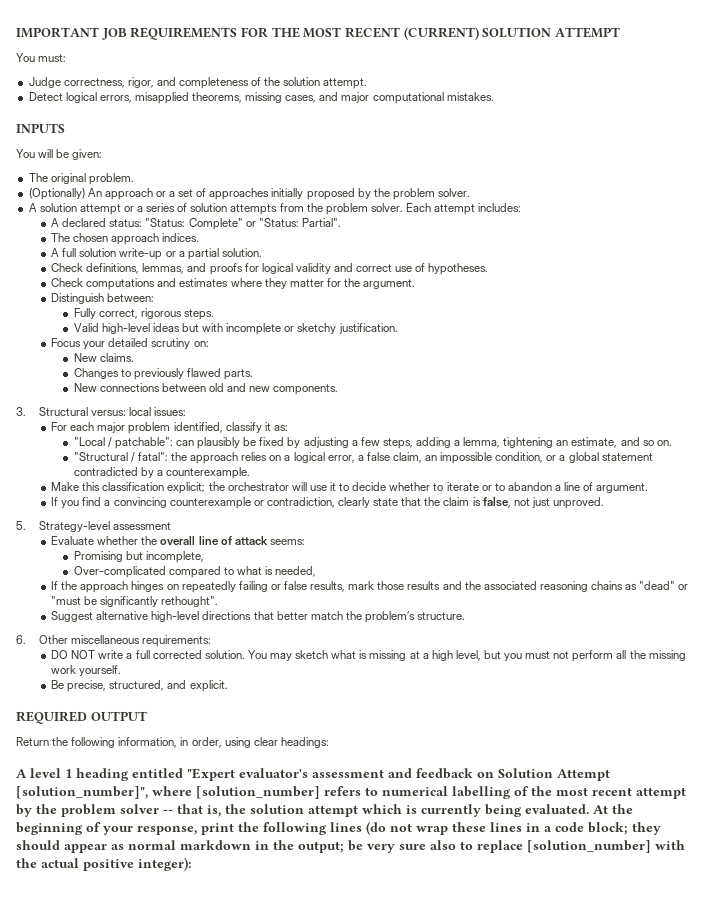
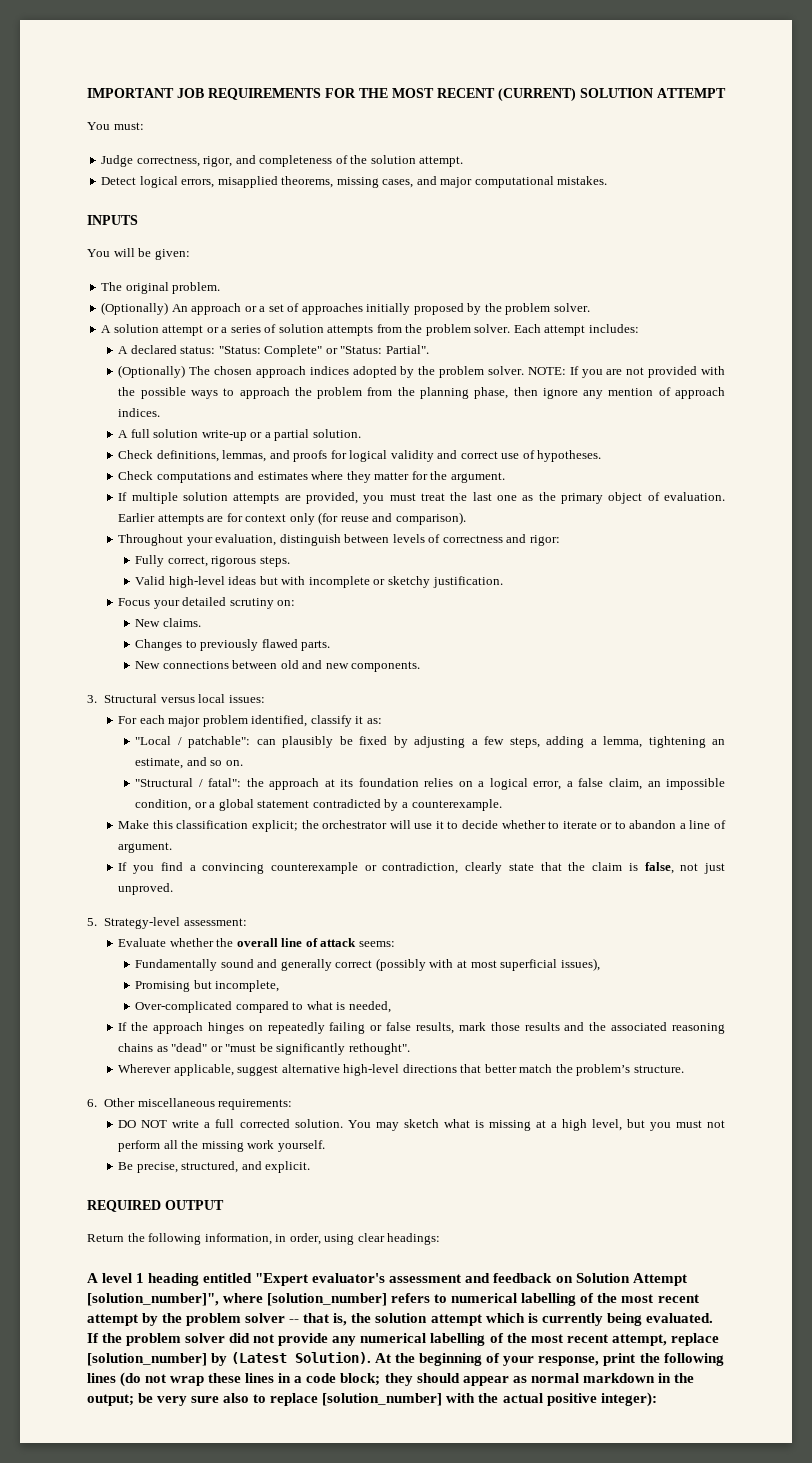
- The chosen approach indices.
+ (Optionally) The chosen approach indices adopted by the problem solver. NOTE: If you are not provided with the possible ways to approach the problem from the planning phase, then ignore any mention of approach indices.
- Distinguish between:
+ If multiple solution attempts are provided, you must treat the last one as the primary object of evaluation. Earlier attempts are for context only (for reuse and comparison).
+ Throughout your evaluation, distinguish between levels of correctness and rigor:
- 3. Structural versus: local issues:
+ 3. Structural versus local issues:
- "Structural / fatal": the approach relies on a logical error, a false claim, an impossible condition, or a global statement contradicted by a counterexample.
+ "Structural / fatal": the approach at its foundation relies on a logical error, a false claim, an impossible condition, or a global statement contradicted by a counterexample.
- 5. Strategy-level assessment
+ 5. Strategy-level assessment:
+ Fundamentally sound and generally correct (possibly with at most superficial issues),
- Suggest alternative high-level directions that better match the problem’s structure.
+ Wherever applicable, suggest alternative high-level directions that better match the problem’s structure.
+ If the problem solver did not provide any numerical labelling of the most recent attempt, replace [solution_number] by (Latest Solution).

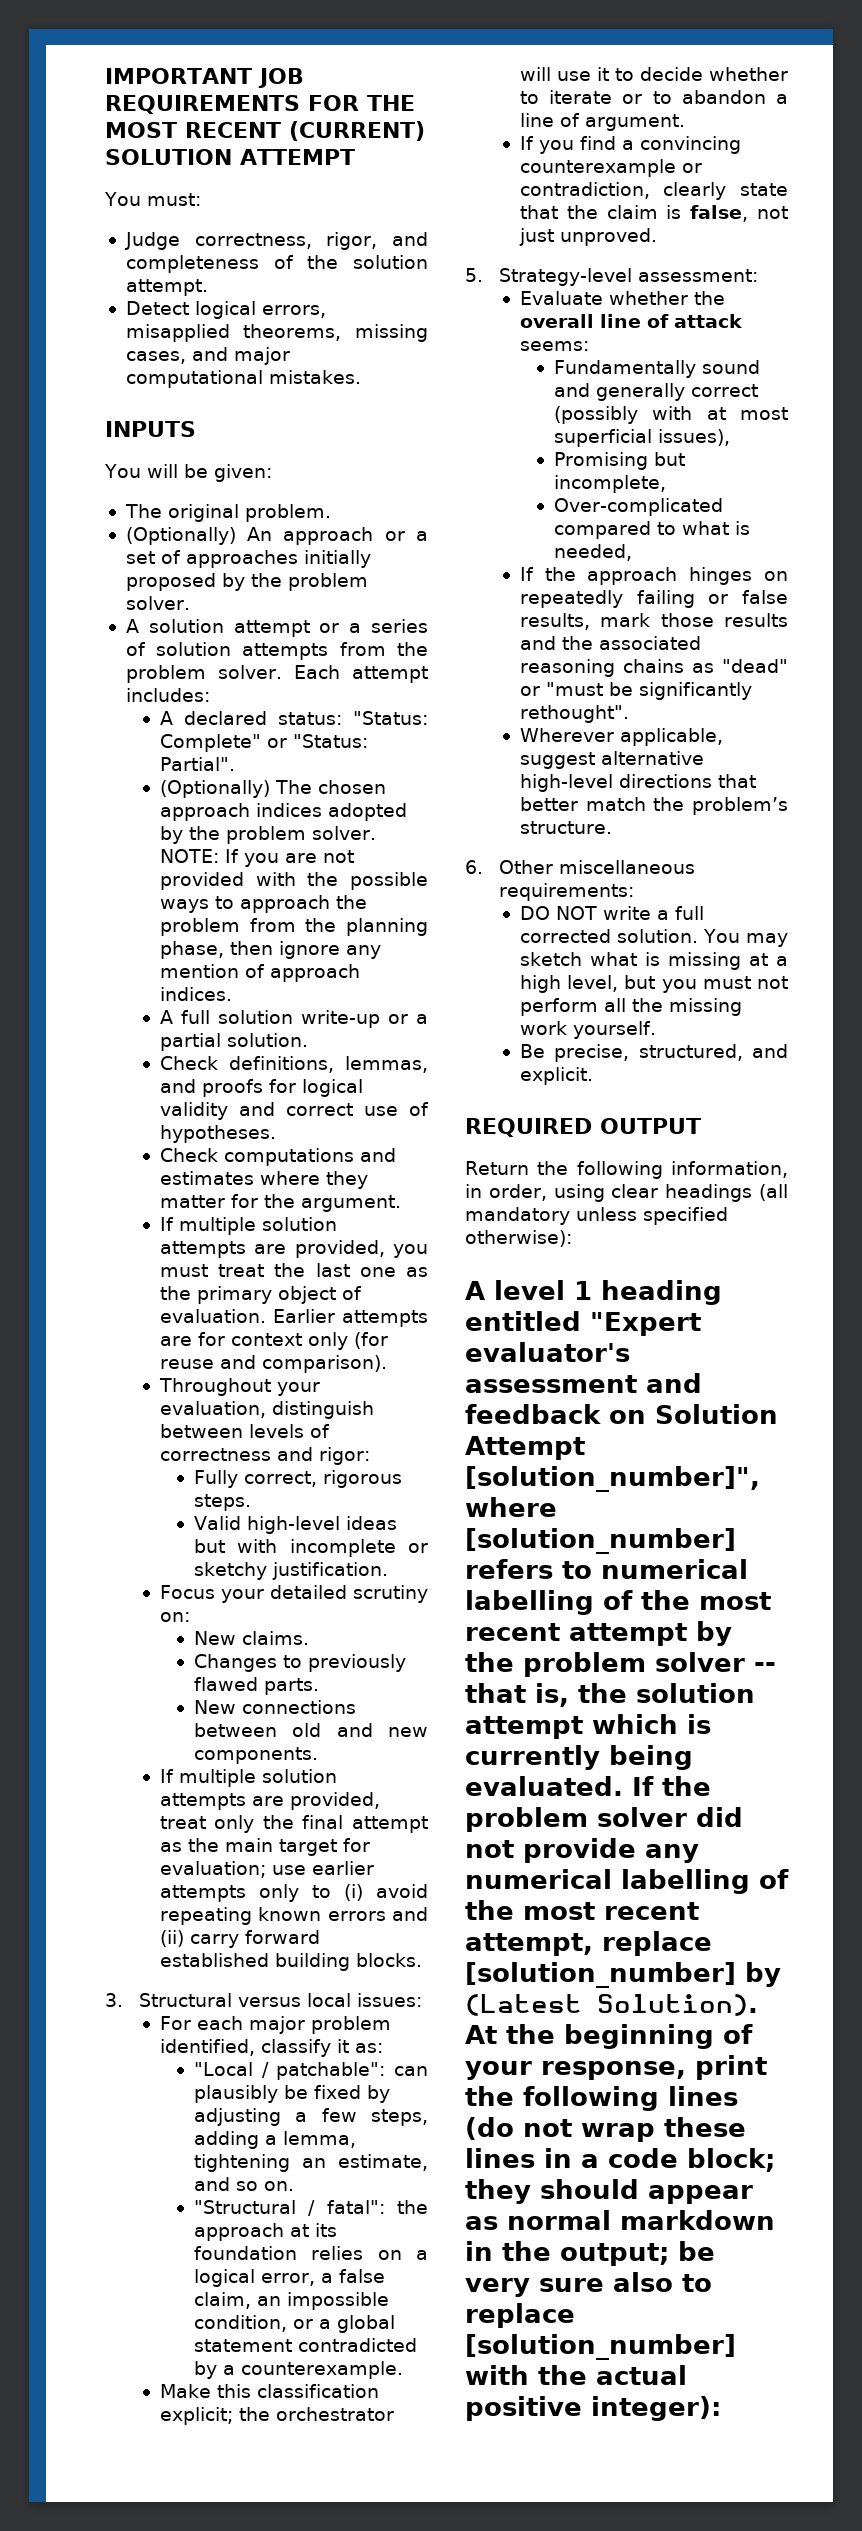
+ If multiple solution attempts are provided, treat only the final attempt as the main target for evaluation; use earlier attempts only to (i) avoid repeating known errors and (ii) carry forward established building blocks.
- Return the following information, in order, using clear headings:
+ Return the following information, in order, using clear headings (all mandatory unless specified otherwise):

